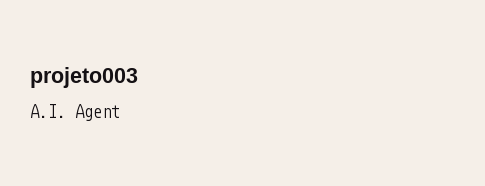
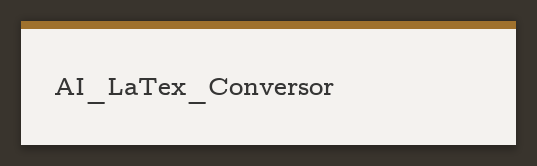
- projeto003
- A.I. Agent
+ AI_LaTex_Conversor

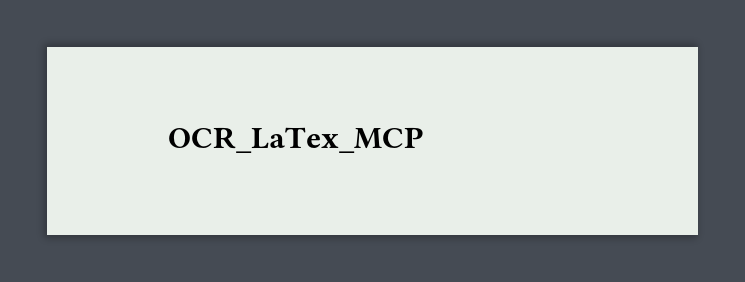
- AI_LaTex_Conversor
+ OCR_LaTex_MCP

